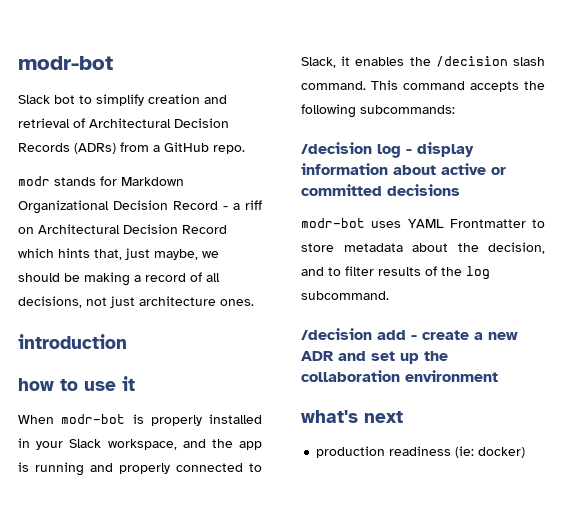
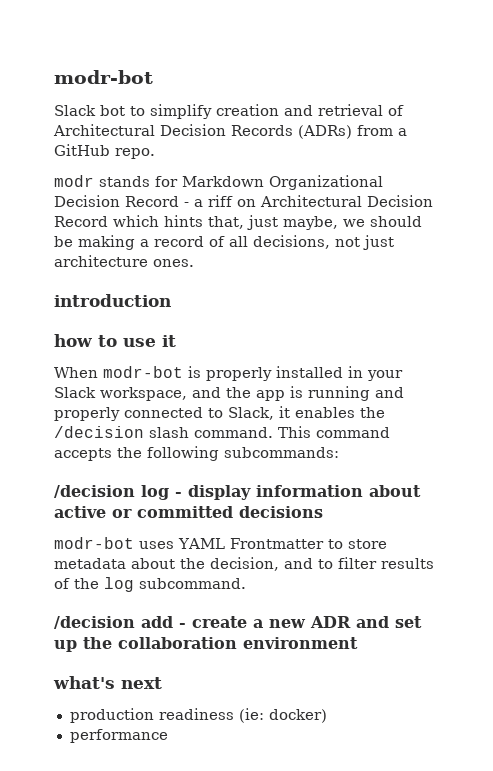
+ performance

